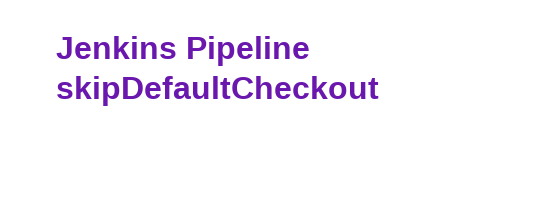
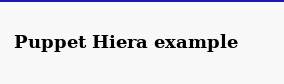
- Jenkins Pipeline skipDefaultCheckout
+ Puppet Hiera example

